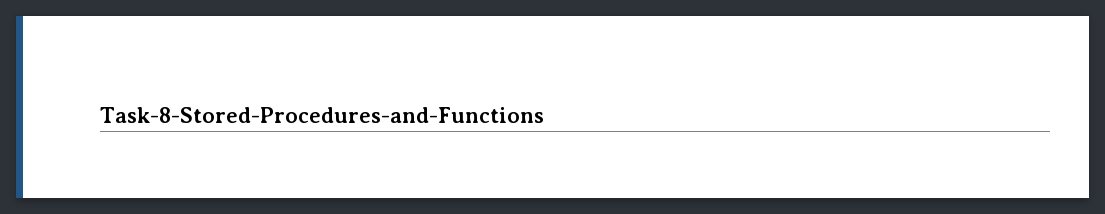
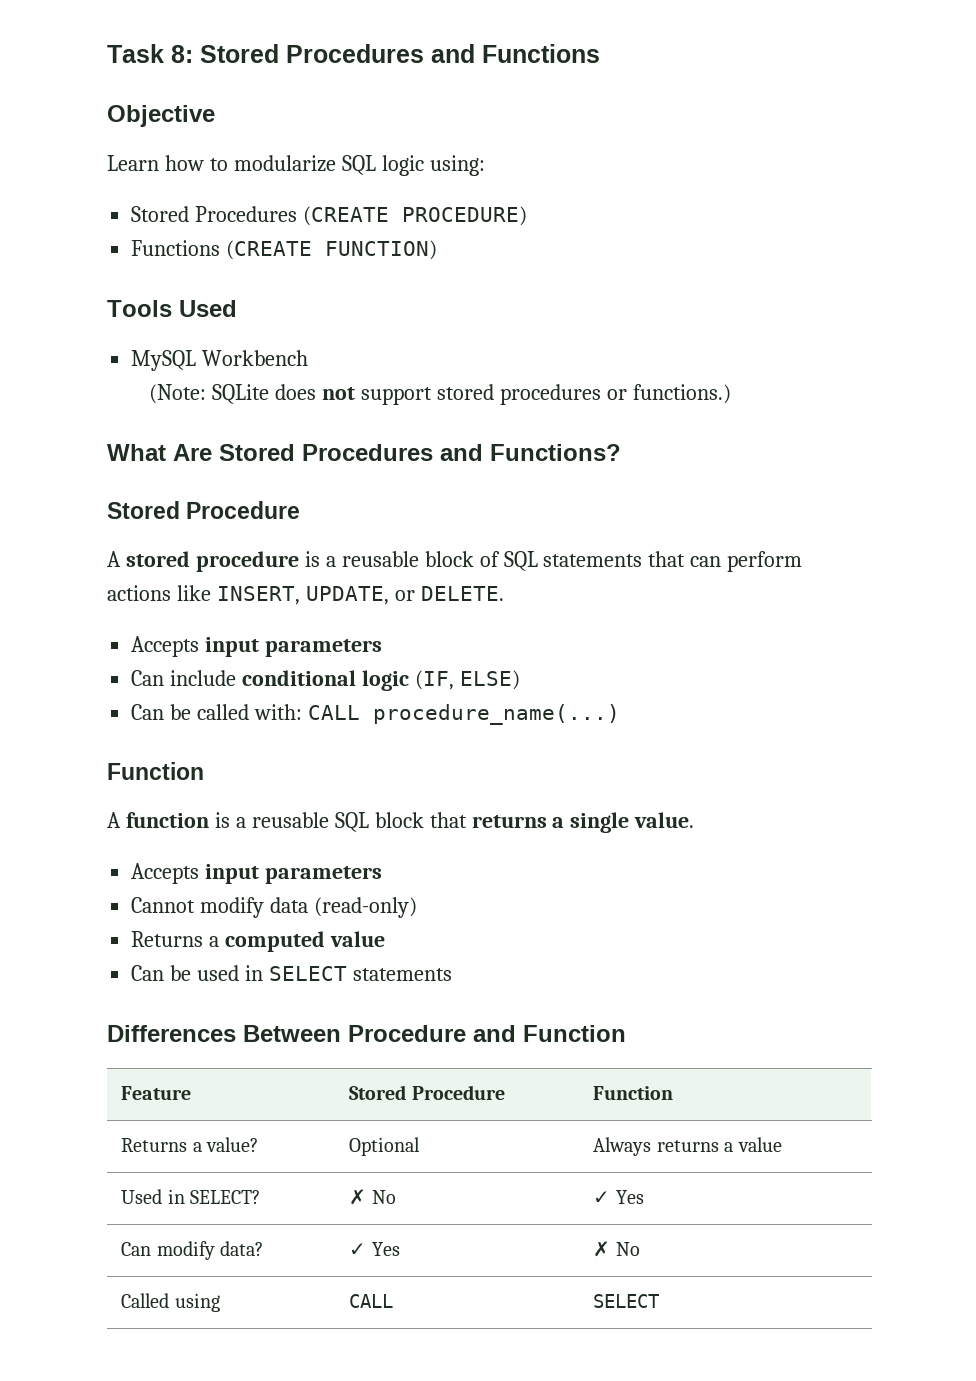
- Task-8-Stored-Procedures-and-Functions
+ Task 8: Stored Procedures and Functions
+ Objective
+ Learn how to modularize SQL logic using:
+ Stored Procedures (CREATE PROCEDURE)
+ Functions (CREATE FUNCTION)
+ Tools Used
+ MySQL Workbench
+ (Note: SQLite does not support stored procedures or functions.)
+ What Are Stored Procedures and Functions?
+ Stored Procedure
+ A stored procedure is a reusable block of SQL statements that can perform actions like INSERT, UPDATE, or DELETE.
+ Accepts input parameters
+ Can include conditional logic (IF, ELSE)
+ Can be called with: CALL procedure_name(...)
+ Function
+ A function is a reusable SQL block that returns a single value.
+ Accepts input parameters
+ Cannot modify data (read-only)
+ Returns a computed value
+ Can be used in SELECT statements
+ Differences Between Procedure and Function
+ Feature | Stored Procedure | Function
+ Returns a value? | Optional | Always returns a value
+ Used in SELECT? | ✗ No | ✓ Yes
+ Can modify data? | ✓ Yes | ✗ No
+ Called using | CALL | SELECT

